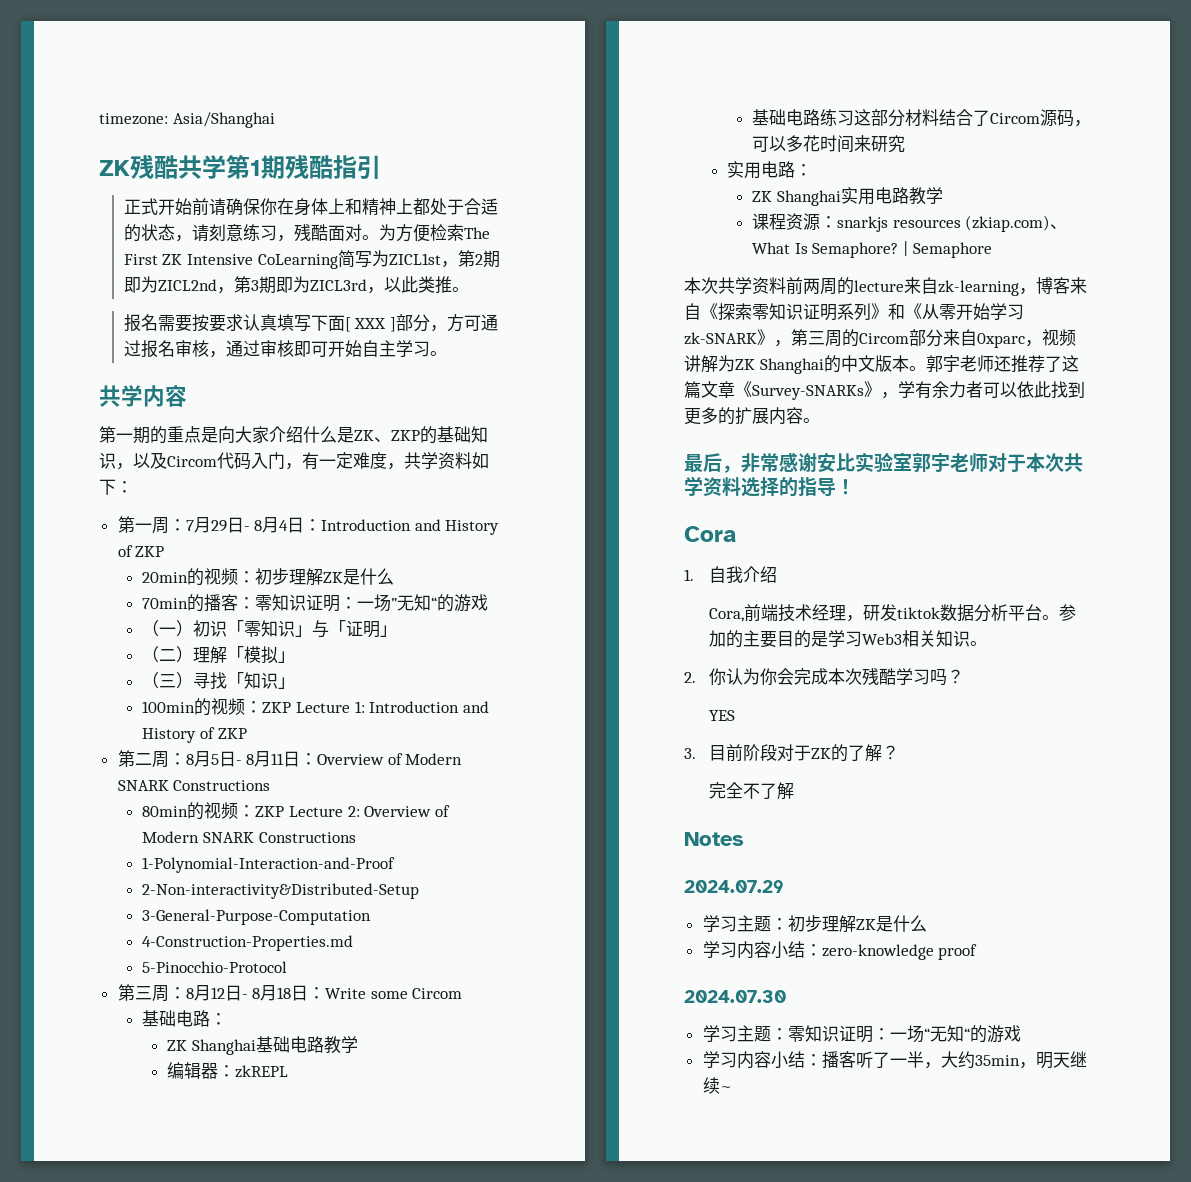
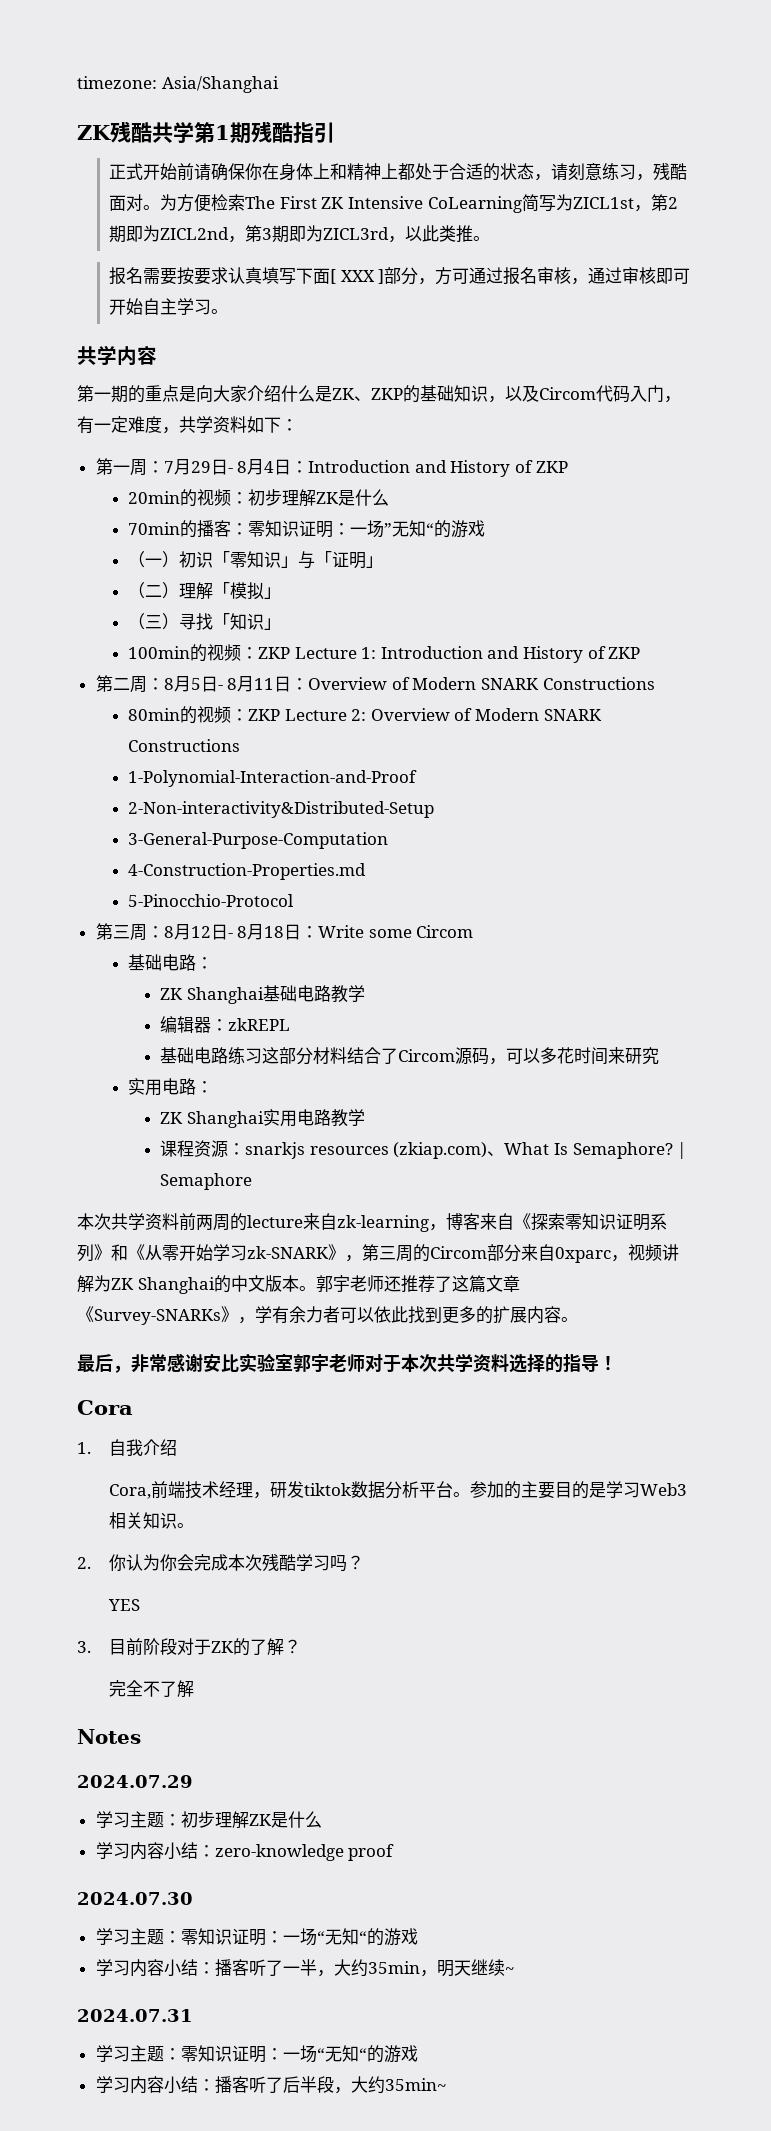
+ 2024.07.31
+ 学习主题：零知识证明：一场“无知“的游戏
+ 学习内容小结：播客听了后半段，大约35min~

